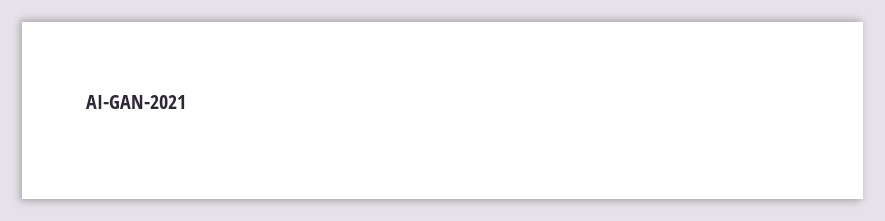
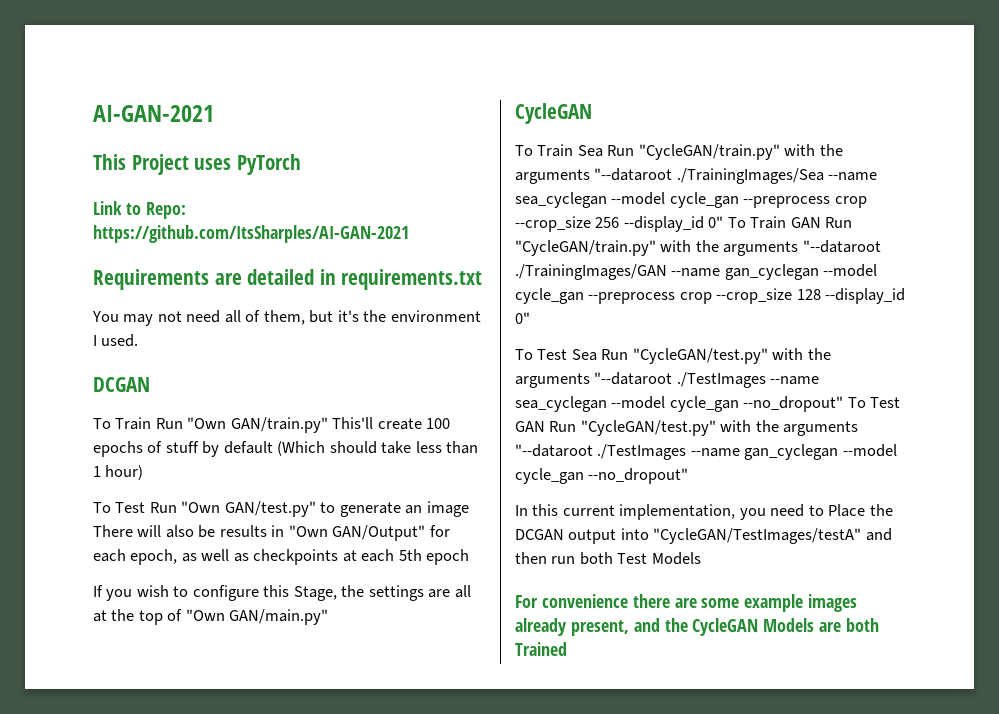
+ This Project uses PyTorch
+ Link to Repo: https://github.com/ItsSharples/AI-GAN-2021
+ Requirements are detailed in requirements.txt
+ You may not need all of them, but it's the environment I used.
+ DCGAN
+ To Train Run "Own GAN/train.py" This'll create 100 epochs of stuff by default (Which should take less than 1 hour)
+ To Test Run "Own GAN/test.py" to generate an image There will also be results in "Own GAN/Output" for each epoch, as well as checkpoints at each 5th epoch
+ If you wish to configure this Stage, the settings are all at the top of "Own GAN/main.py"
+ CycleGAN
+ To Train Sea Run "CycleGAN/train.py" with the arguments "--dataroot ./TrainingImages/Sea --name sea_cyclegan --model cycle_gan --preprocess crop --crop_size 256 --display_id 0" To Train GAN Run "CycleGAN/train.py" with the arguments "--dataroot ./TrainingImages/GAN --name gan_cyclegan --model cycle_gan --preprocess crop --crop_size 128 --display_id 0"
+ To Test Sea Run "CycleGAN/test.py" with the arguments "--dataroot ./TestImages --name sea_cyclegan --model cycle_gan --no_dropout" To Test GAN Run "CycleGAN/test.py" with the arguments "--dataroot ./TestImages --name gan_cyclegan --model cycle_gan --no_dropout"
+ In this current implementation, you need to Place the DCGAN output into "CycleGAN/TestImages/testA" and then run both Test Models
+ For convenience there are some example images already present, and the CycleGAN Models are both Trained

